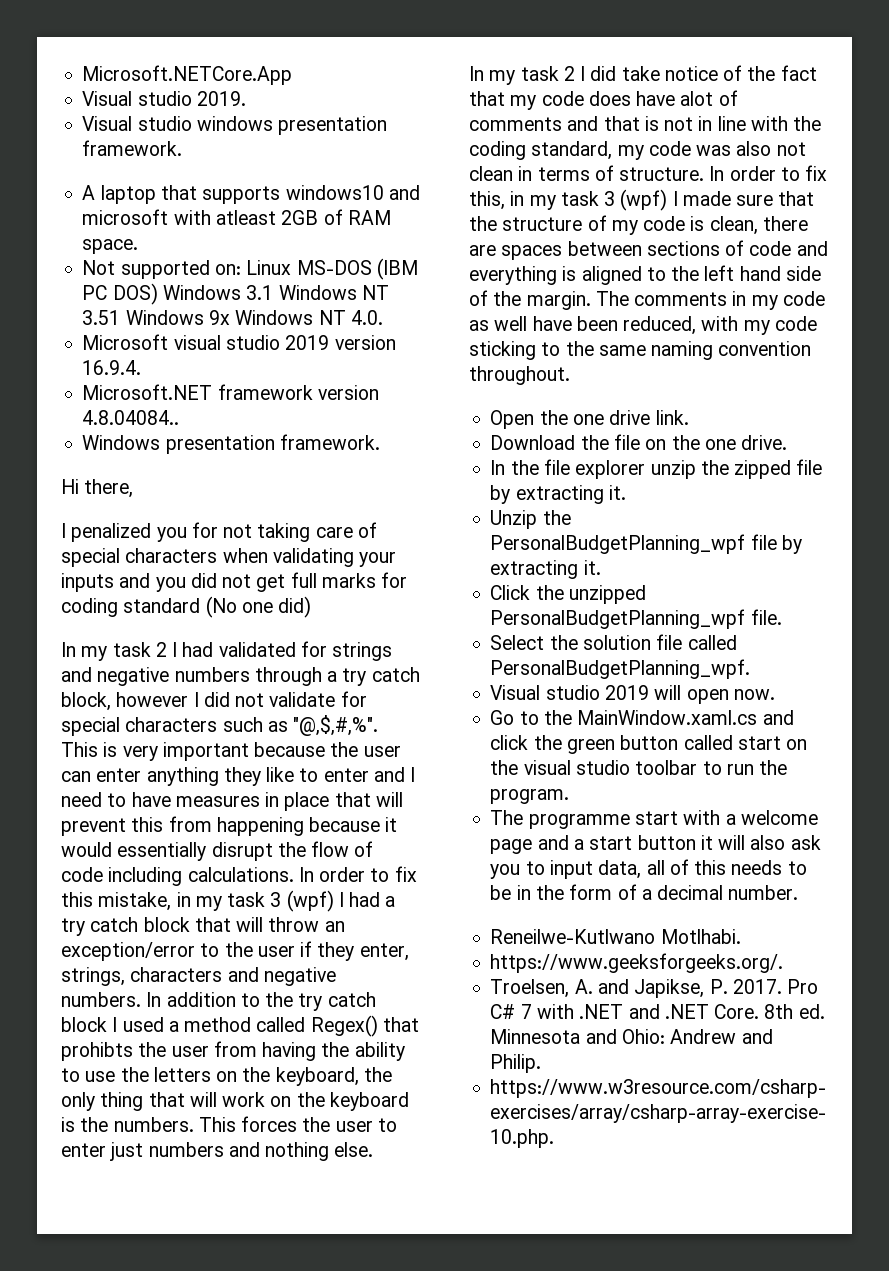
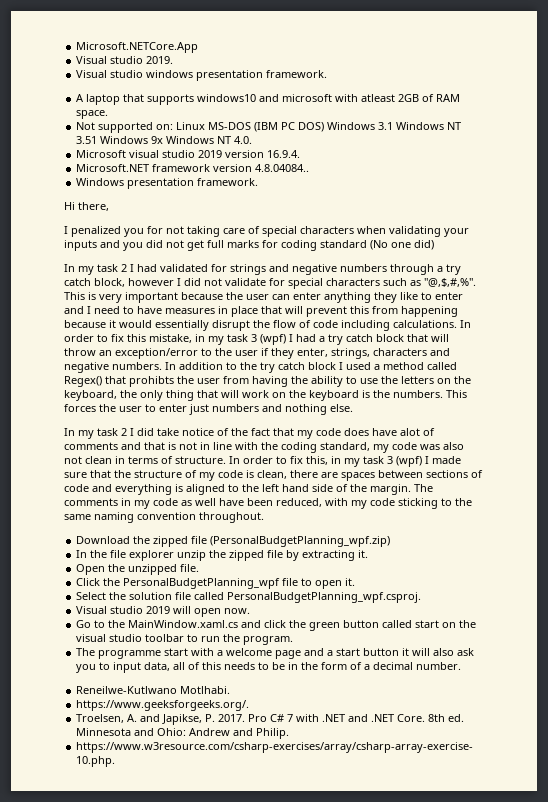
- Open the one drive link.
- Download the file on the one drive.
+ Download the zipped file (PersonalBudgetPlanning_wpf.zip)
- Unzip the PersonalBudgetPlanning_wpf file by extracting it.
- Click the unzipped PersonalBudgetPlanning_wpf file.
+ Open the unzipped file.
+ Click the PersonalBudgetPlanning_wpf file to open it.
- Select the solution file called PersonalBudgetPlanning_wpf.
+ Select the solution file called PersonalBudgetPlanning_wpf.csproj.

